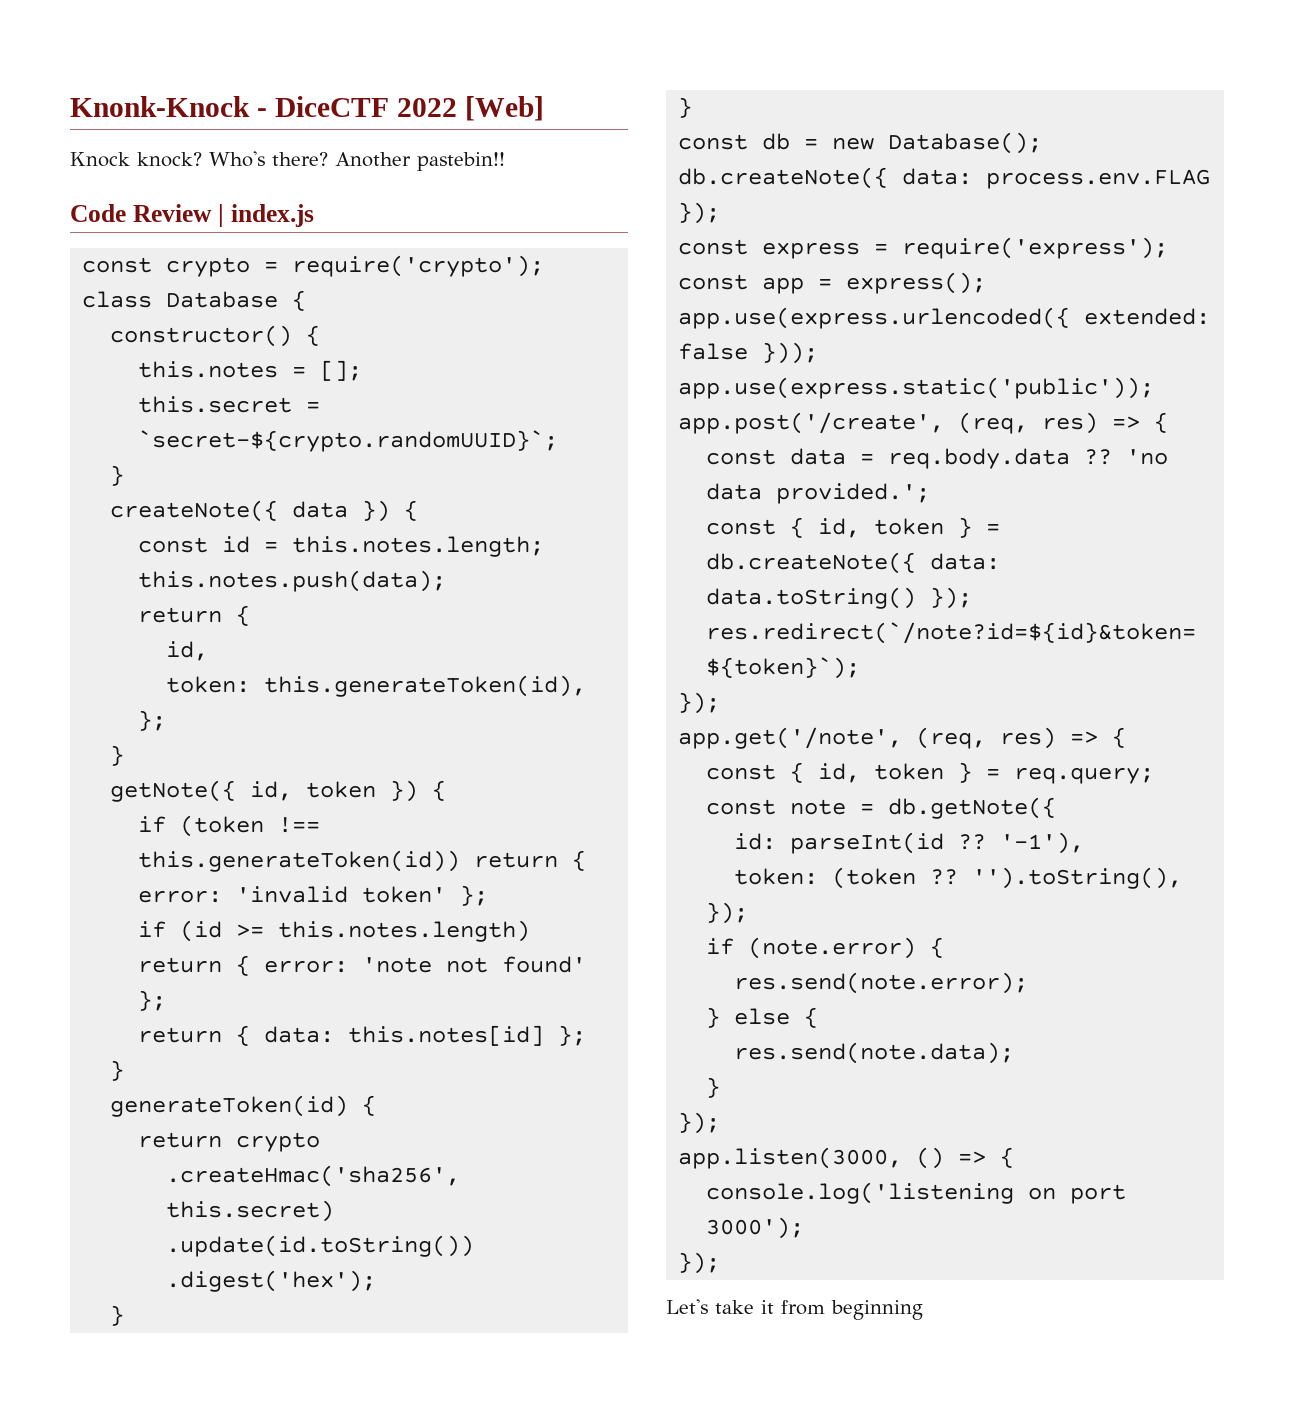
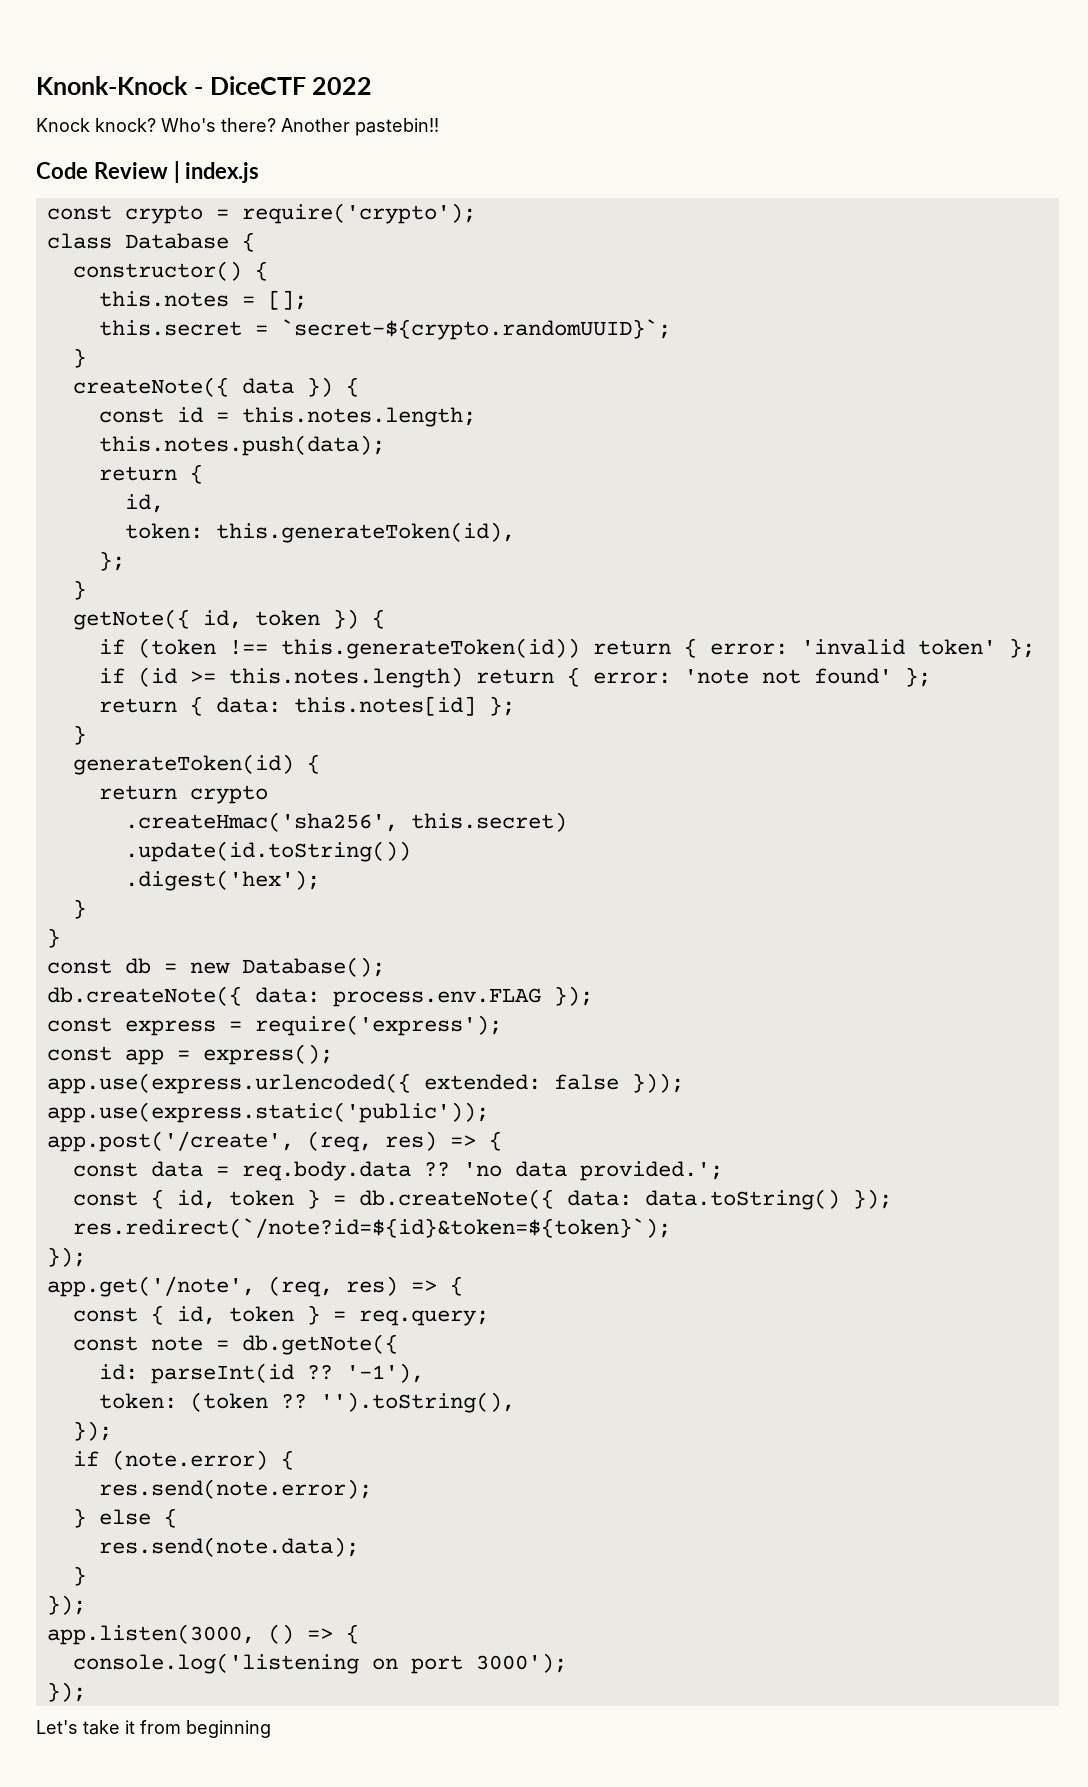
- Knonk-Knock - DiceCTF 2022 [Web]
+ Knonk-Knock - DiceCTF 2022

